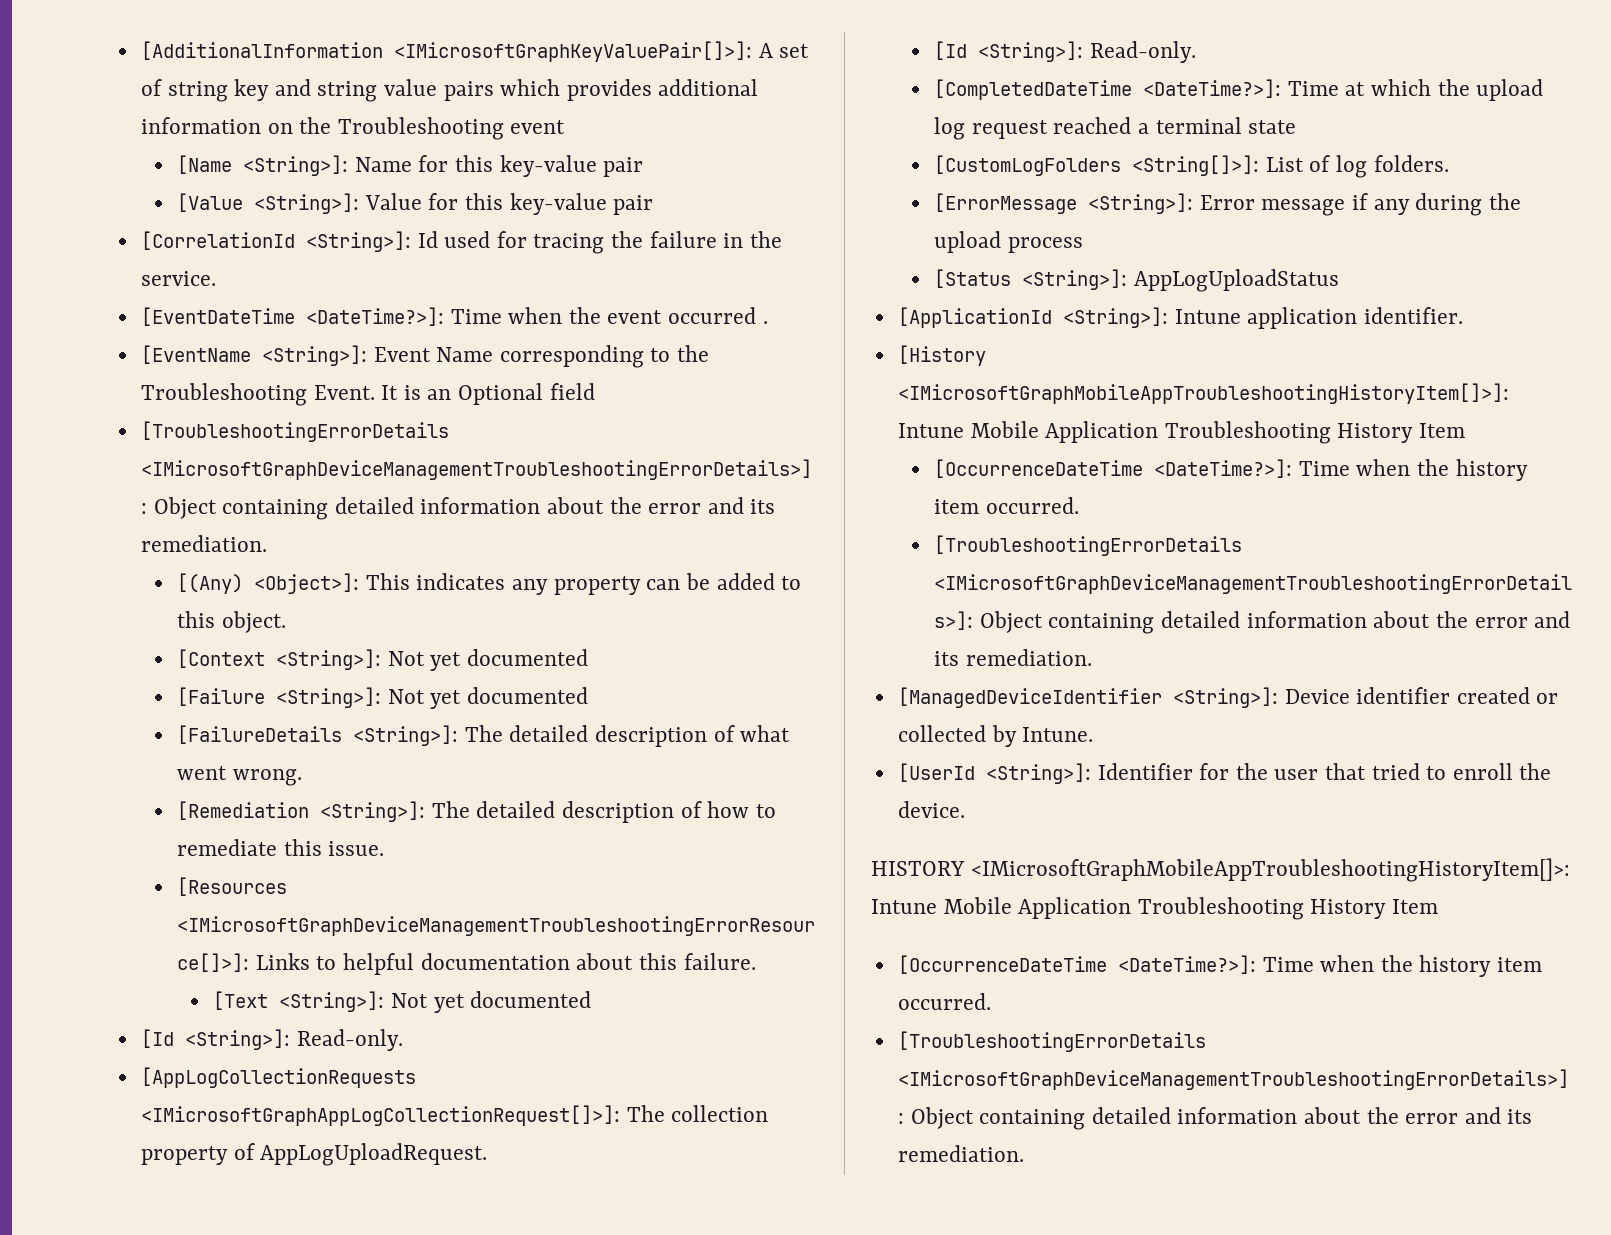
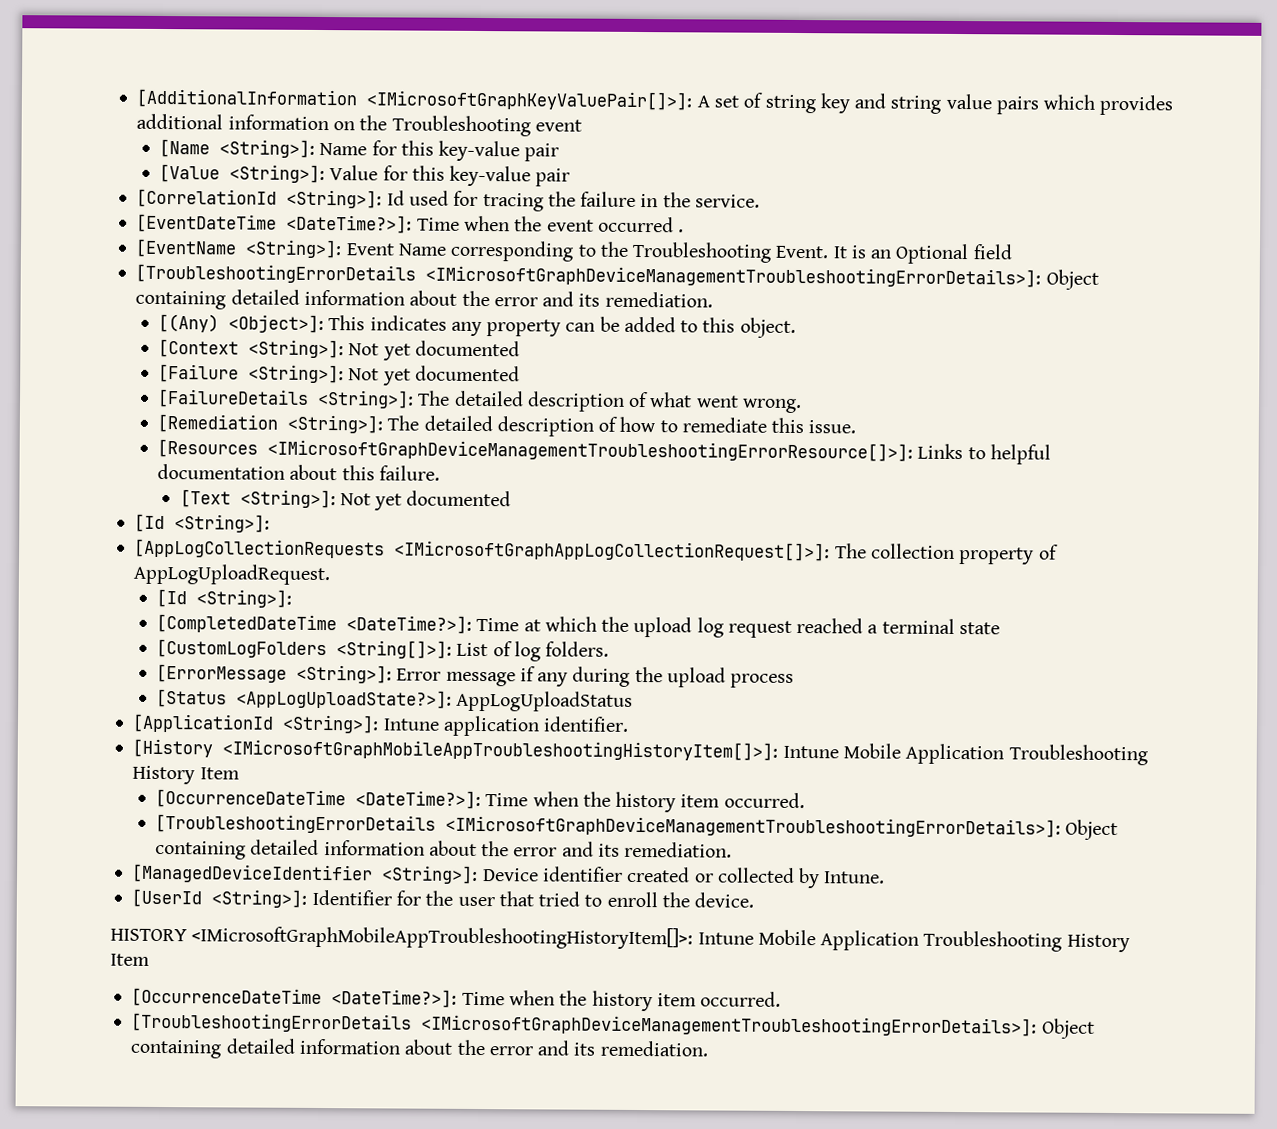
  [Text <String>]: Not yet documented
- [Id <String>]: Read-only.
+ [Id <String>]:
  [AppLogCollectionRequests <IMicrosoftGraphAppLogCollectionRequest[]>]: The collection property of AppLogUploadRequest.
- [Id <String>]: Read-only.
+ [Id <String>]:
- [Status <String>]: AppLogUploadStatus
+ [Status <AppLogUploadState?>]: AppLogUploadStatus

